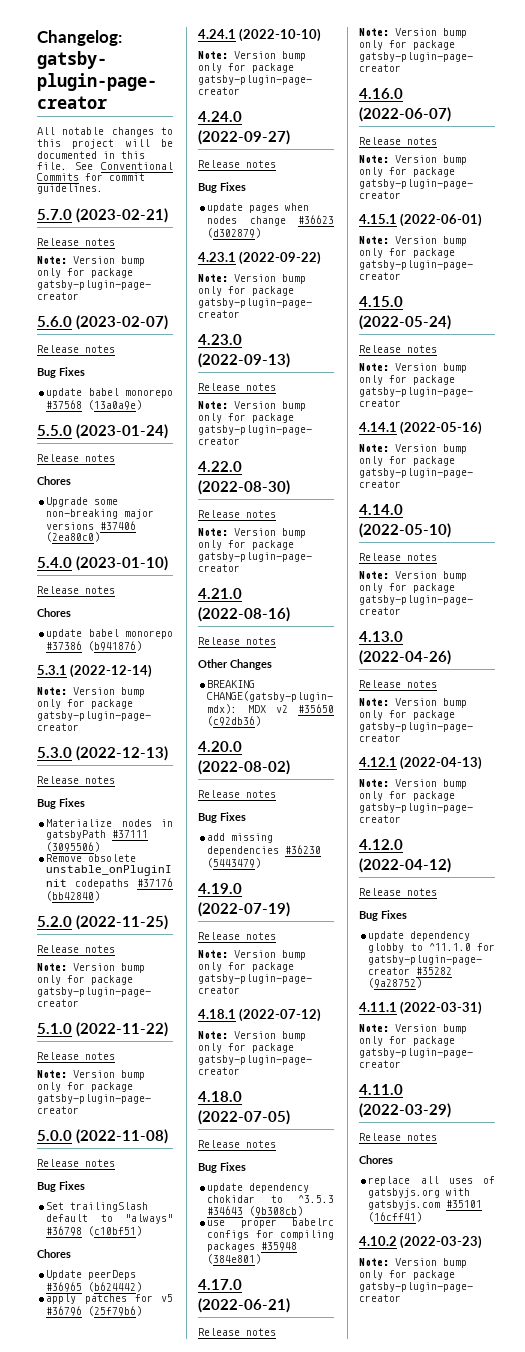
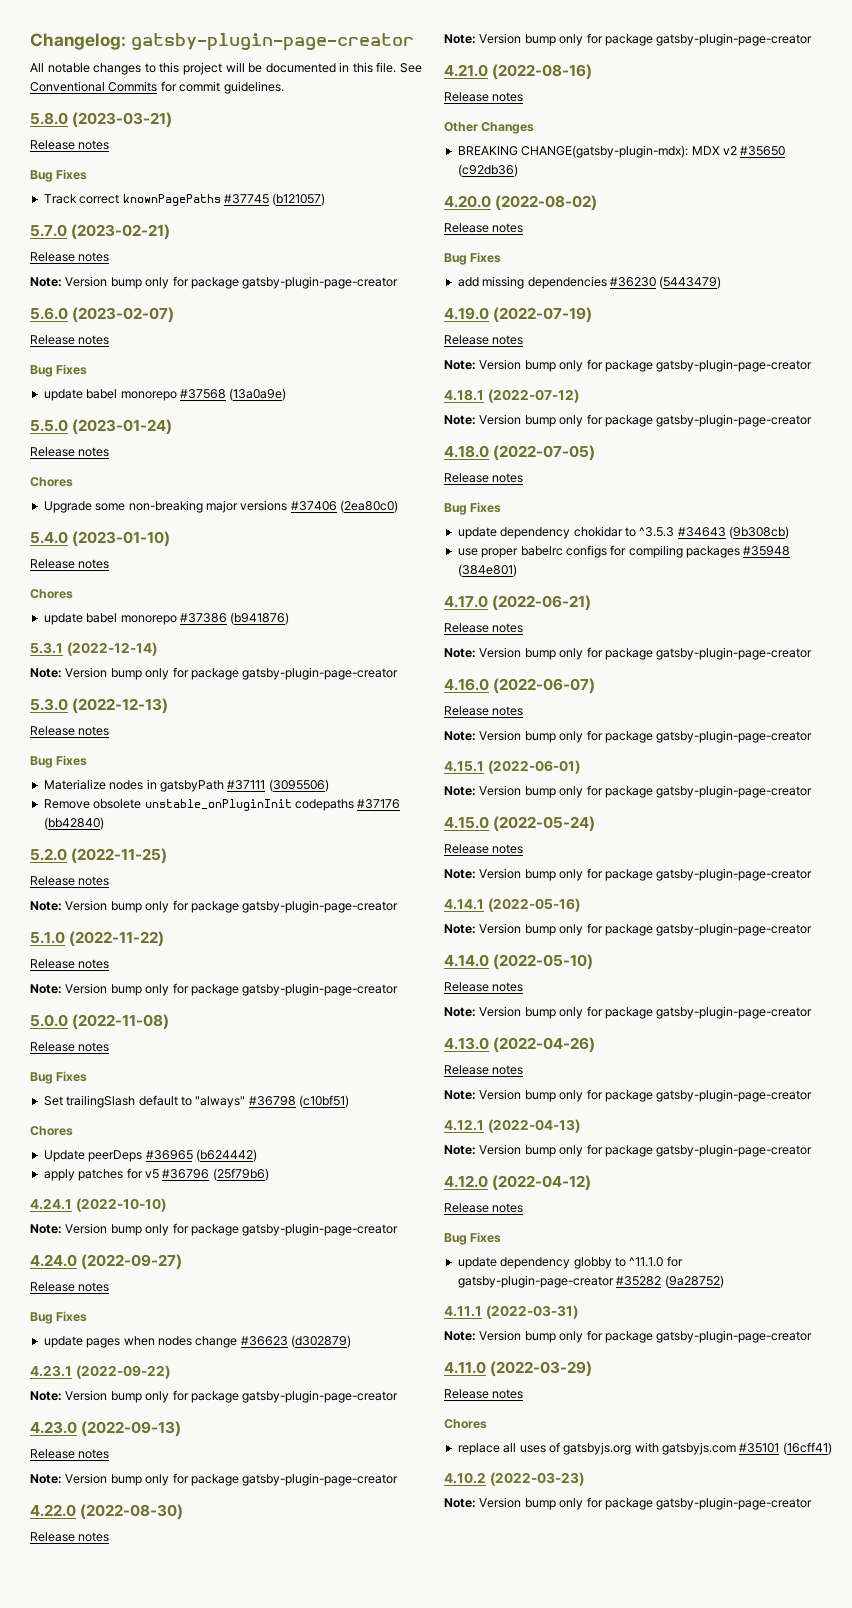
+ 5.8.0 (2023-03-21)
+ Release notes
+ Bug Fixes
+ Track correct knownPagePaths #37745 (b121057)

